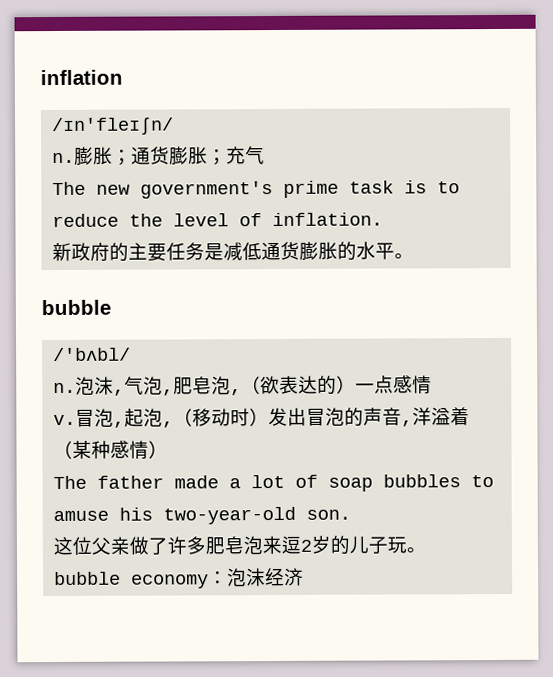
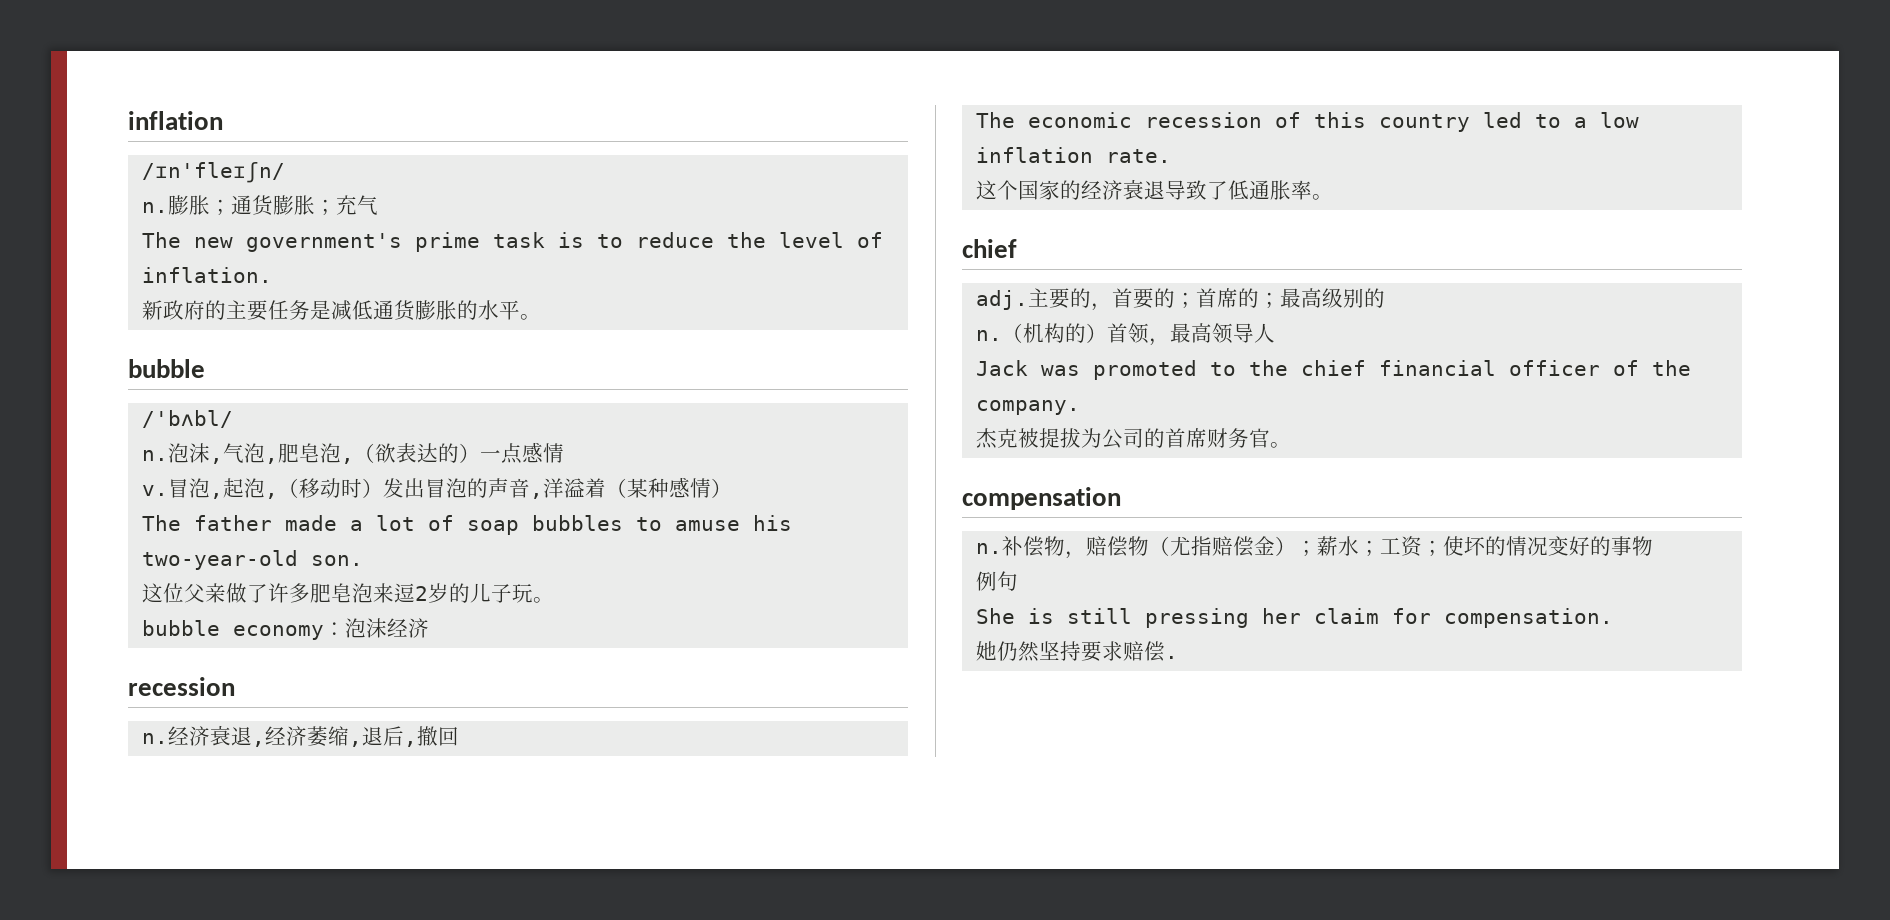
  bubble economy：泡沫经济
+ recession
+ n.经济衰退,经济萎缩,退后,撤回
+ The economic recession of this country led to a low inflation rate.
+ 这个国家的经济衰退导致了低通胀率。
+ chief
+ adj.主要的，首要的；首席的；最高级别的
+ n.（机构的）首领，最高领导人
+ Jack was promoted to the chief financial officer of the company.
+ 杰克被提拔为公司的首席财务官。
+ compensation
+ n.补偿物，赔偿物（尤指赔偿金）；薪水；工资；使坏的情况变好的事物
+ 例句
+ She is still pressing her claim for compensation.
+ 她仍然坚持要求赔偿.

